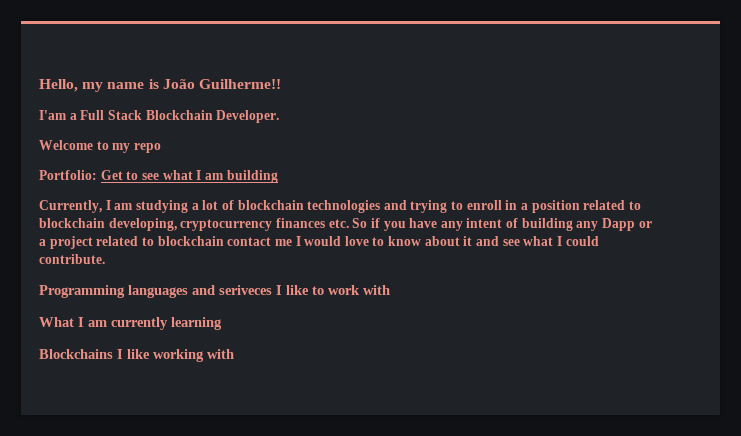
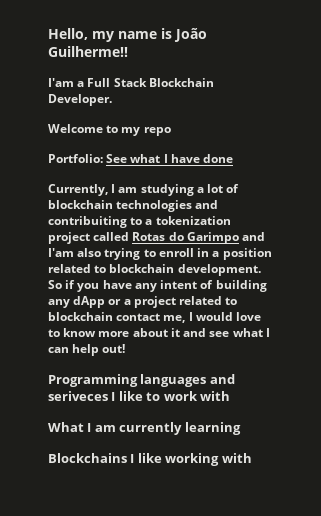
- Portfolio: Get to see what I am building
+ Portfolio: See what I have done
- Currently, I am studying a lot of blockchain technologies and trying to enroll in a position related to blockchain developing, cryptocurrency finances etc. So if you have any intent of building any Dapp or a project related to blockchain contact me I would love to know about it and see what I could contribute.
+ Currently, I am studying a lot of blockchain technologies and contribuiting to a tokenization project called Rotas do Garimpo and I'am also trying to enroll in a position related to blockchain development. So if you have any intent of building any dApp or a project related to blockchain contact me, I would love to know more about it and see what I can help out!

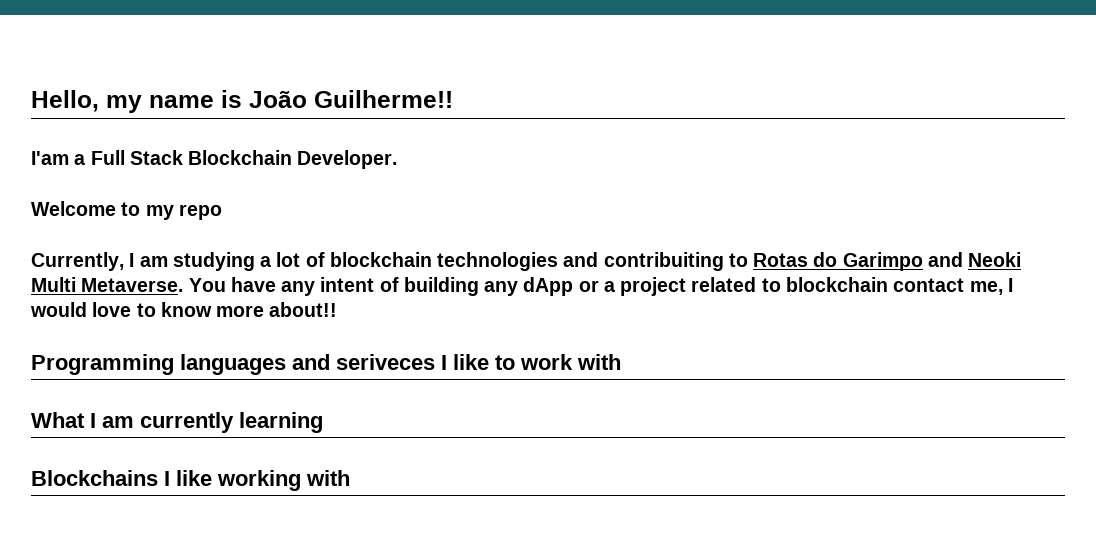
- Portfolio: See what I have done
- Currently, I am studying a lot of blockchain technologies and contribuiting to a tokenization project called Rotas do Garimpo and I'am also trying to enroll in a position related to blockchain development. So if you have any intent of building any dApp or a project related to blockchain contact me, I would love to know more about it and see what I can help out!
+ Currently, I am studying a lot of blockchain technologies and contribuiting to Rotas do Garimpo and Neoki Multi Metaverse. You have any intent of building any dApp or a project related to blockchain contact me, I would love to know more about!!

